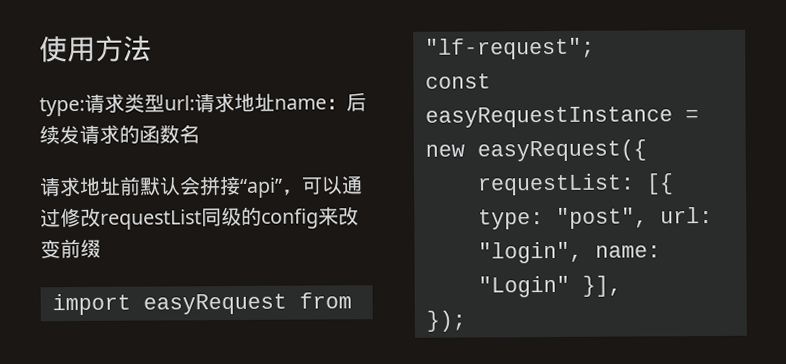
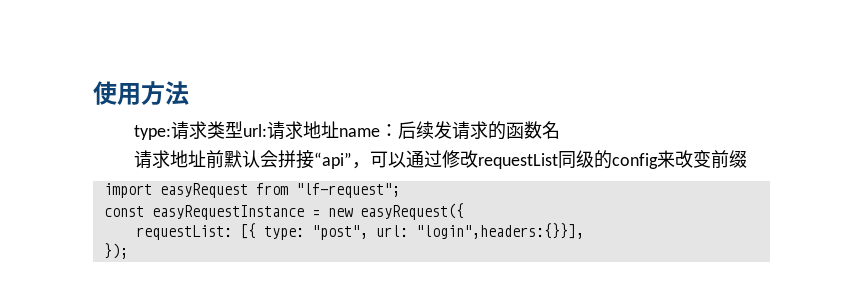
- requestList: [{ type: "post", url: "login", name: "Login" }],
+ requestList: [{ type: "post", url: "login",headers:{}}],

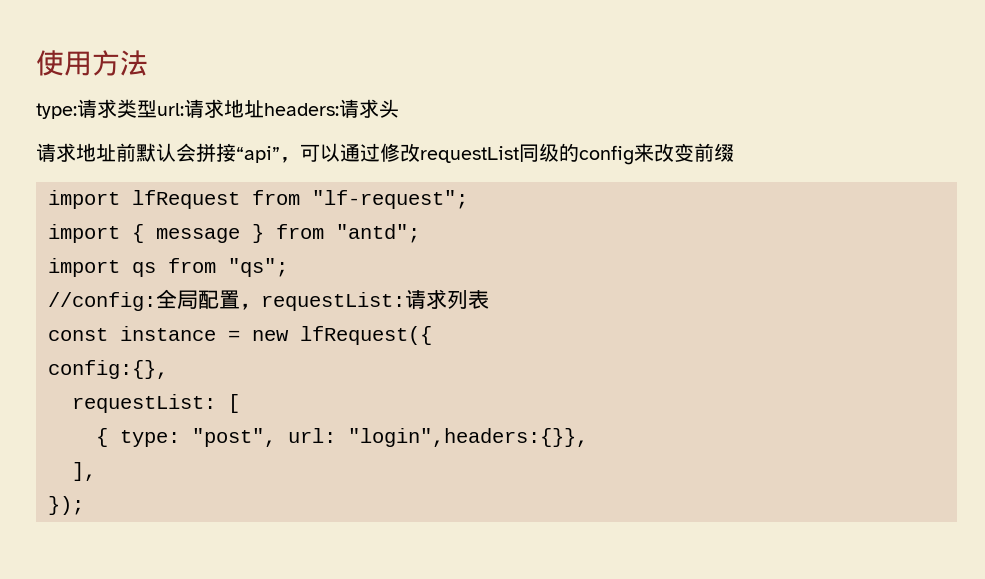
- type:请求类型url:请求地址name：后续发请求的函数名
+ type:请求类型url:请求地址headers:请求头
- import easyRequest from "lf-request";
+ import lfRequest from "lf-request";
+ import { message } from "antd";
+ import qs from "qs";
+ //config:全局配置，requestList:请求列表
- const easyRequestInstance = new easyRequest({
- requestList: [{ type: "post", url: "login",headers:{}}],
+ const instance = new lfRequest({
+ config:{},
+ requestList: [
+ { type: "post", url: "login",headers:{}},
+ ],

